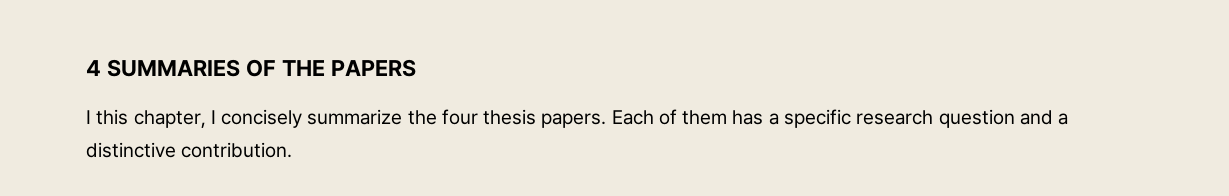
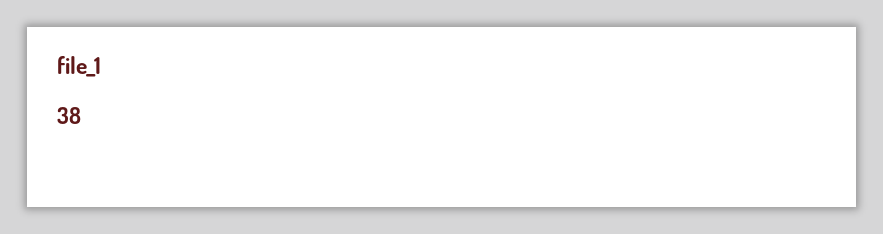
- 4 SUMMARIES OF THE PAPERS
- I this chapter, I concisely summarize the four thesis papers. Each of them has a specific research question and a distinctive contribution.
+ file_1
+ 38

